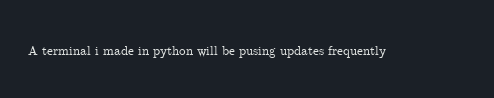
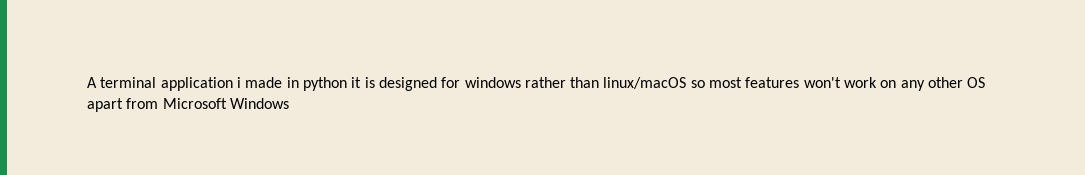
- A terminal i made in python will be pusing updates frequently
+ A terminal application i made in python it is designed for windows rather than linux/macOS so most features won't work on any other OS apart from Microsoft Windows

